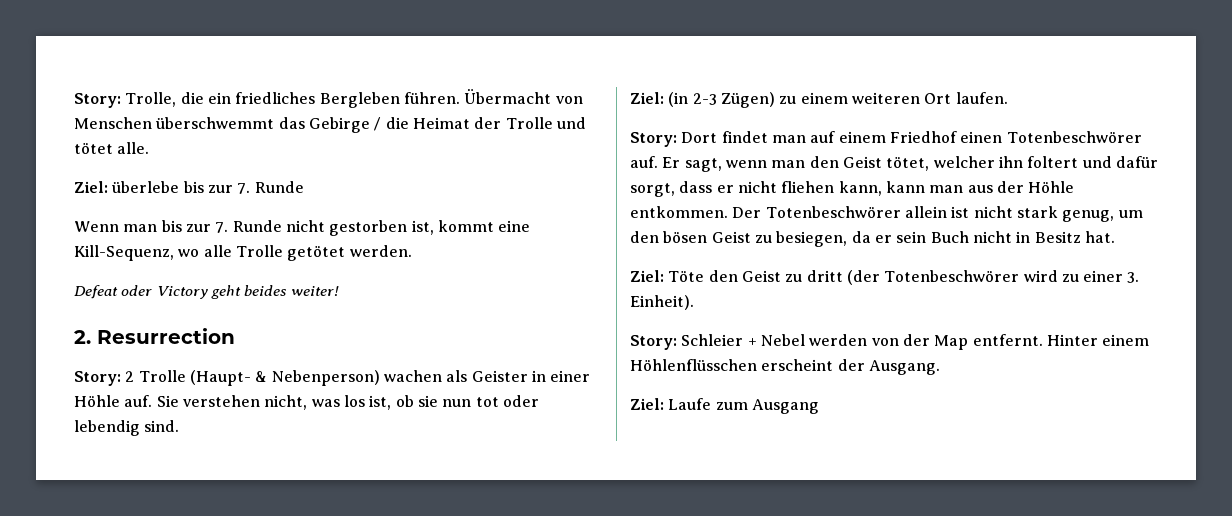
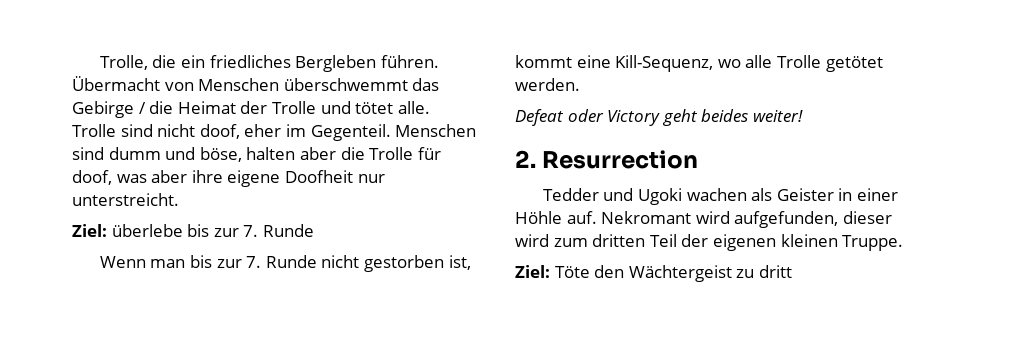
- Story: Trolle, die ein friedliches Bergleben führen.
+ Trolle, die ein friedliches Bergleben führen.
+ Trolle sind nicht doof, eher im Gegenteil. Menschen sind dumm und böse, halten aber die Trolle für doof, was aber ihre eigene Doofheit nur unterstreicht.
- Story: 2 Trolle (Haupt- & Nebenperson) wachen als Geister in einer Höhle auf.
+ Tedder und Ugoki wachen als Geister in einer Höhle auf.
- Sie verstehen nicht, was los ist, ob sie nun tot oder lebendig sind.
- Ziel: (in 2-3 Zügen) zu einem weiteren Ort laufen.
- Story: Dort findet man auf einem Friedhof einen Totenbeschwörer auf. Er sagt, wenn man den Geist tötet, welcher ihn foltert und dafür sorgt, dass er nicht fliehen kann, kann man aus der Höhle entkommen. Der Totenbeschwörer allein ist nicht stark genug, um den bösen Geist zu besiegen, da er sein Buch nicht in Besitz hat.
+ Nekromant wird aufgefunden, dieser wird zum dritten Teil der eigenen kleinen Truppe.
- Ziel: Töte den Geist zu dritt (der Totenbeschwörer wird zu einer 3. Einheit).
- Story: Schleier + Nebel werden von der Map entfernt. Hinter einem Höhlenflüsschen erscheint der Ausgang.
- Ziel: Laufe zum Ausgang
+ Ziel: Töte den Wächtergeist zu dritt

